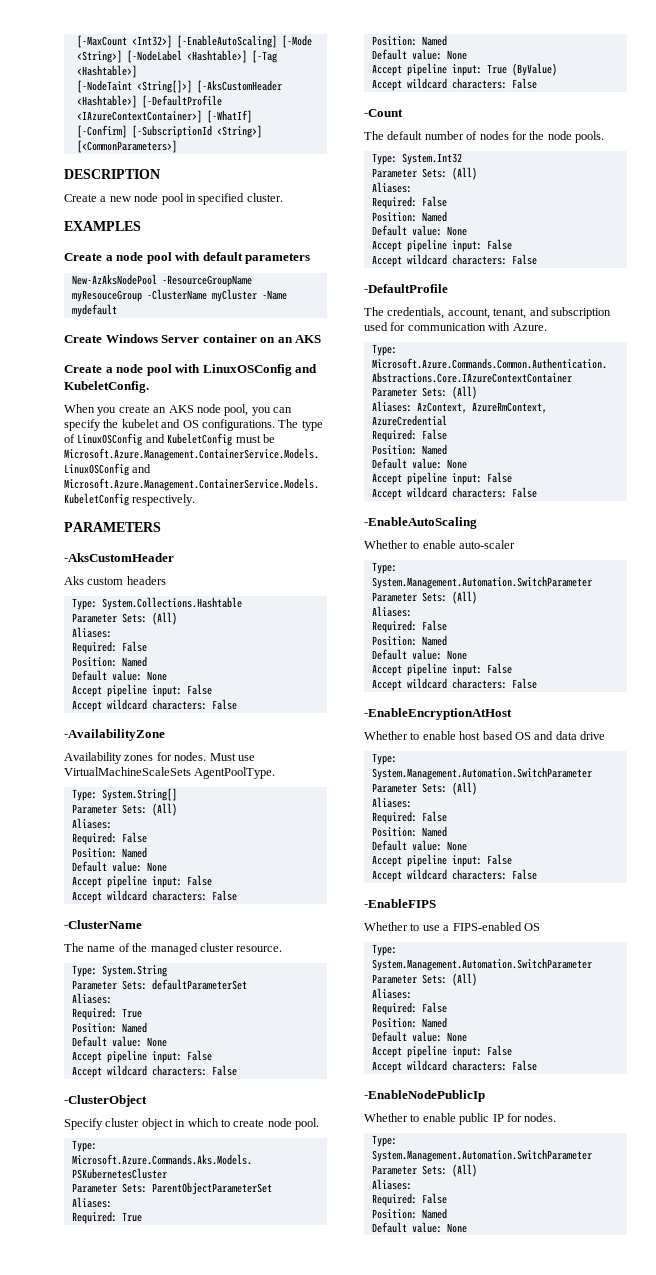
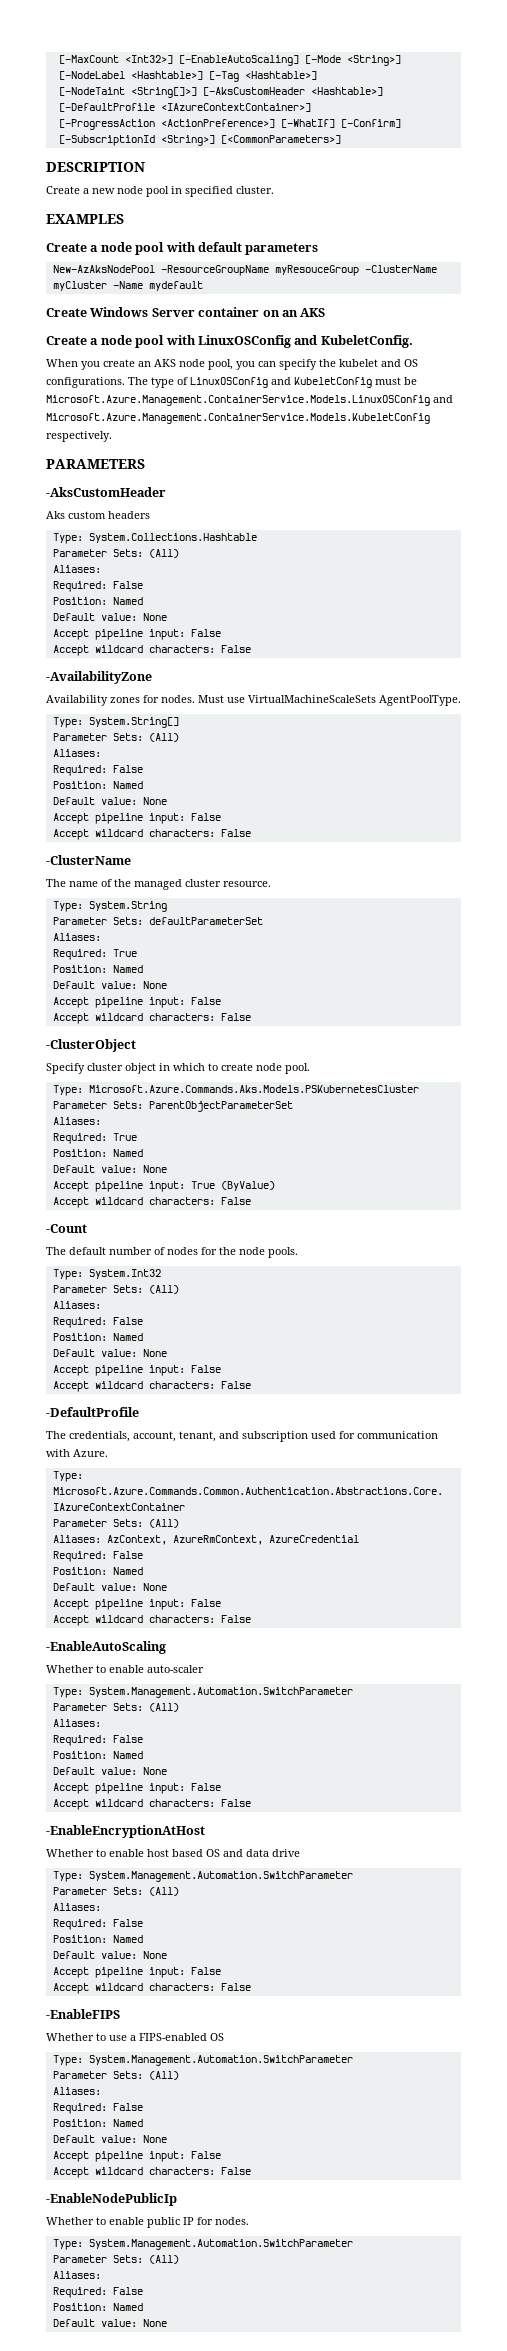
- [-NodeTaint <String[]>] [-AksCustomHeader <Hashtable>] [-DefaultProfile <IAzureContextContainer>] [-WhatIf]
- [-Confirm] [-SubscriptionId <String>] [<CommonParameters>]
+ [-NodeTaint <String[]>] [-AksCustomHeader <Hashtable>] [-DefaultProfile <IAzureContextContainer>]
+ [-ProgressAction <ActionPreference>] [-WhatIf] [-Confirm] [-SubscriptionId <String>] [<CommonParameters>]

